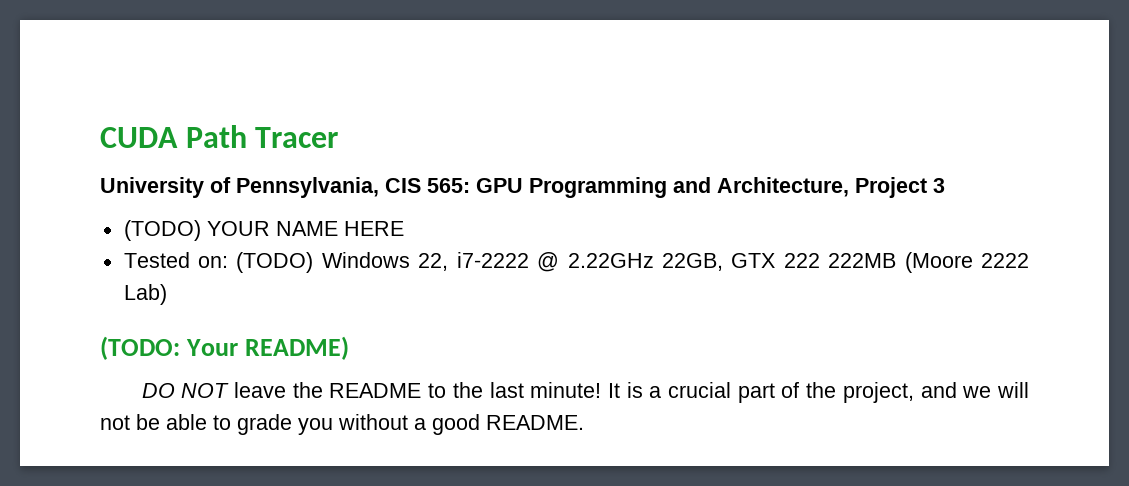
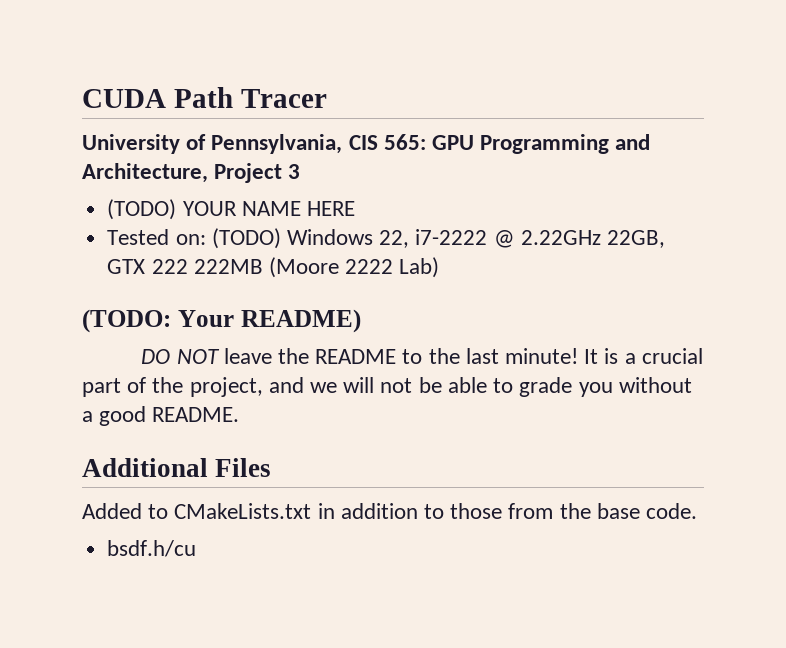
+ Additional Files
+ Added to CMakeLists.txt in addition to those from the base code.
+ bsdf.h/cu

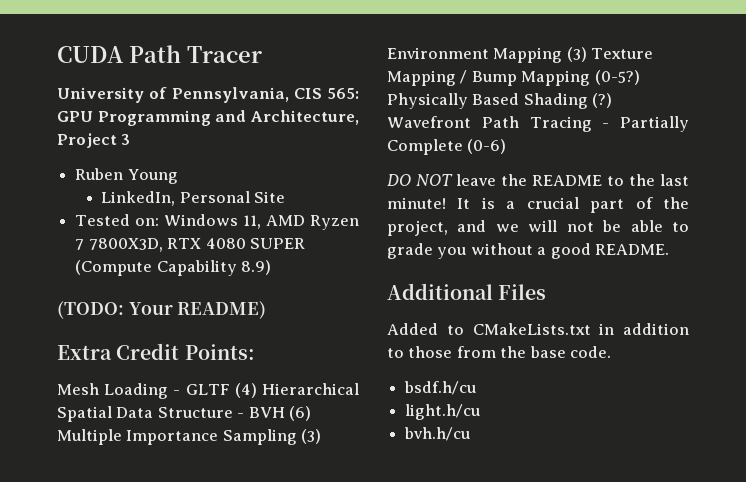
- (TODO) YOUR NAME HERE
- Tested on: (TODO) Windows 22, i7-2222 @ 2.22GHz 22GB, GTX 222 222MB (Moore 2222 Lab)
+ Ruben Young
+ LinkedIn, Personal Site
+ Tested on: Windows 11, AMD Ryzen 7 7800X3D, RTX 4080 SUPER (Compute Capability 8.9)
  (TODO: Your README)
+ Extra Credit Points:
+ Mesh Loading - GLTF (4) Hierarchical Spatial Data Structure - BVH (6) Multiple Importance Sampling (3) Environment Mapping (3) Texture Mapping / Bump Mapping (0-5?) Physically Based Shading (?) Wavefront Path Tracing - Partially Complete (0-6)
+ light.h/cu
+ bvh.h/cu

